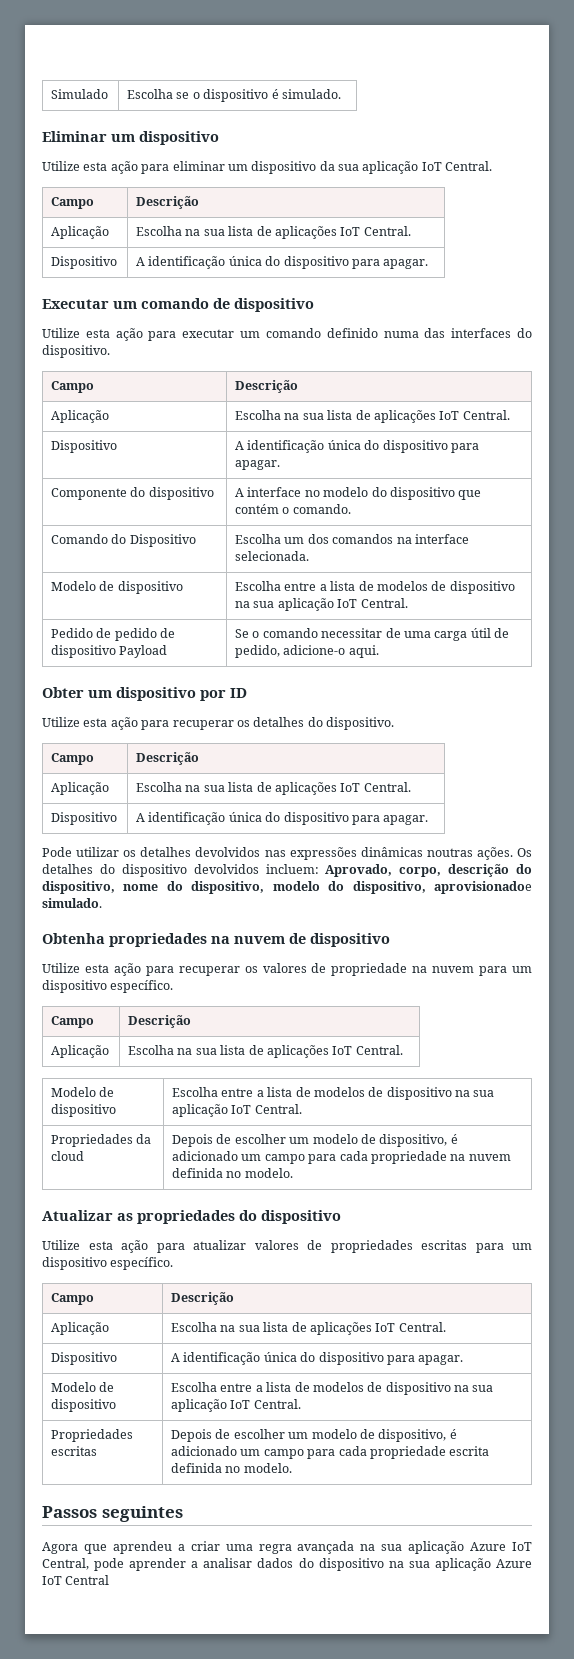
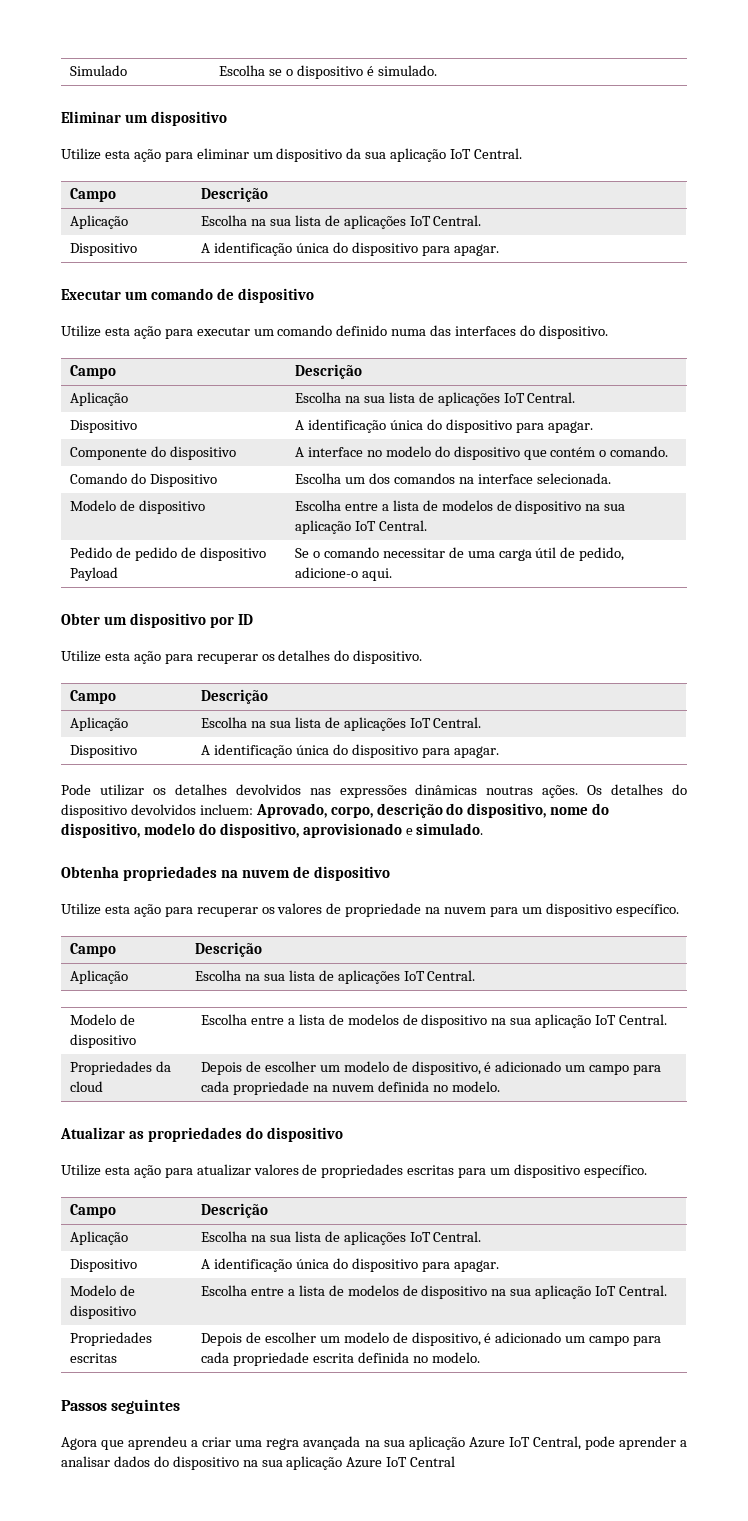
- Os detalhes do dispositivo devolvidos incluem: Aprovado, corpo, descrição do dispositivo, nome do dispositivo, modelo do dispositivo, aprovisionadoe simulado.
+ Os detalhes do dispositivo devolvidos incluem: Aprovado, corpo, descrição do dispositivo, nome do dispositivo, modelo do dispositivo, aprovisionado e simulado.

